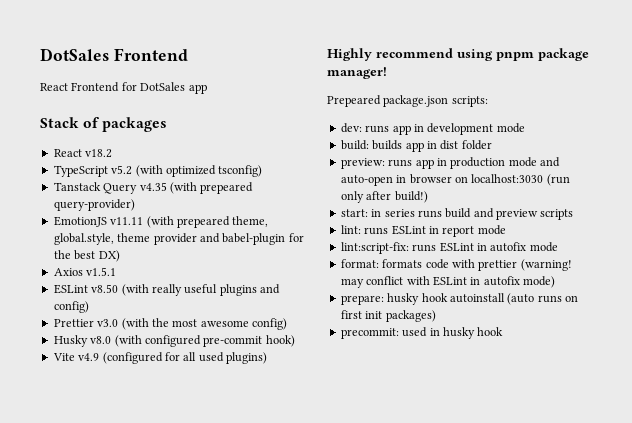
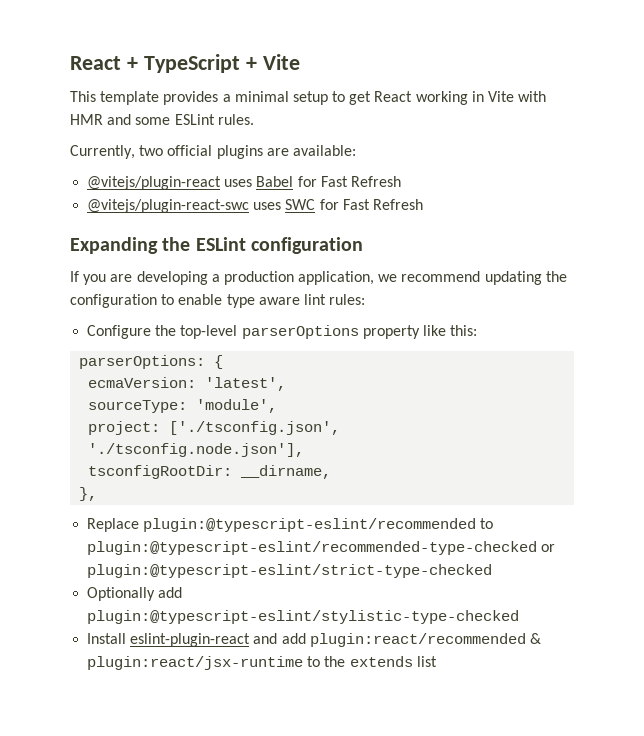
- DotSales Frontend
- React Frontend for DotSales app
- Stack of packages
- React v18.2
- TypeScript v5.2 (with optimized tsconfig)
- Tanstack Query v4.35 (with prepeared query-provider)
- EmotionJS v11.11 (with prepeared theme, global.style, theme provider and babel-plugin for the best DX)
- Axios v1.5.1
- ESLint v8.50 (with really useful plugins and config)
- Prettier v3.0 (with the most awesome config)
- Husky v8.0 (with configured pre-commit hook)
- Vite v4.9 (configured for all used plugins)
- Highly recommend using pnpm package manager!
- Prepeared package.json scripts:
- dev: runs app in development mode
- build: builds app in dist folder
- preview: runs app in production mode and auto-open in browser on localhost:3030 (run only after build!)
- start: in series runs build and preview scripts
- lint: runs ESLint in report mode
- lint:script-fix: runs ESLint in autofix mode
- format: formats code with prettier (warning! may conflict with ESLint in autofix mode)
- prepare: husky hook autoinstall (auto runs on first init packages)
- precommit: used in husky hook
+ React + TypeScript + Vite
+ This template provides a minimal setup to get React working in Vite with HMR and some ESLint rules.
+ Currently, two official plugins are available:
+ @vitejs/plugin-react uses Babel for Fast Refresh
+ @vitejs/plugin-react-swc uses SWC for Fast Refresh
+ Expanding the ESLint configuration
+ If you are developing a production application, we recommend updating the configuration to enable type aware lint rules:
+ Configure the top-level parserOptions property like this:
+ parserOptions: {
+ ecmaVersion: 'latest',
+ sourceType: 'module',
+ project: ['./tsconfig.json', './tsconfig.node.json'],
+ tsconfigRootDir: __dirname,
+ },
+ Replace plugin:@typescript-eslint/recommended to plugin:@typescript-eslint/recommended-type-checked or plugin:@typescript-eslint/strict-type-checked
+ Optionally add plugin:@typescript-eslint/stylistic-type-checked
+ Install eslint-plugin-react and add plugin:react/recommended & plugin:react/jsx-runtime to the extends list

